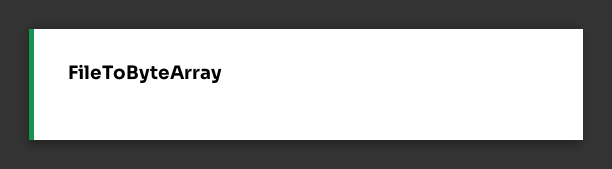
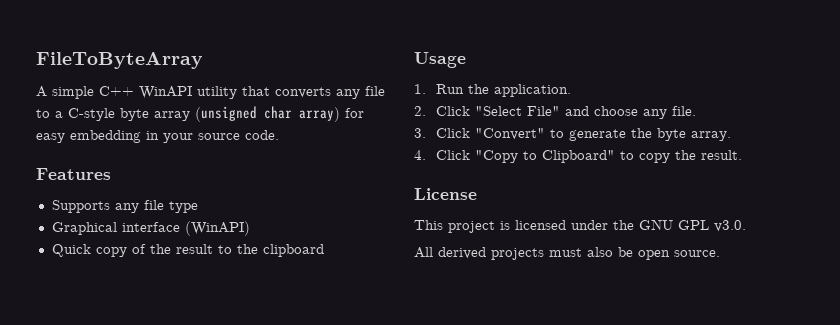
+ A simple C++ WinAPI utility that converts any file to a C-style byte array (unsigned char array) for easy embedding in your source code.
+ Features
+ Supports any file type
+ Graphical interface (WinAPI)
+ Quick copy of the result to the clipboard
+ Usage
+ 1. Run the application.
+ 2. Click "Select File" and choose any file.
+ 3. Click "Convert" to generate the byte array.
+ 4. Click "Copy to Clipboard" to copy the result.
+ License
+ This project is licensed under the GNU GPL v3.0.
+ All derived projects must also be open source.

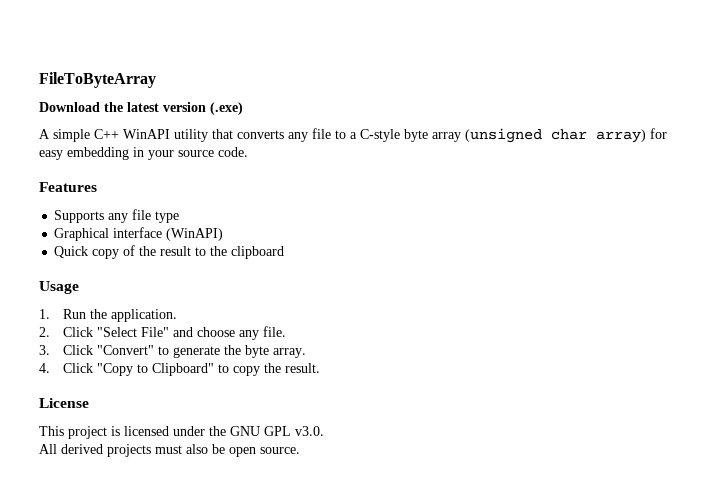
+ Download the latest version (.exe)

